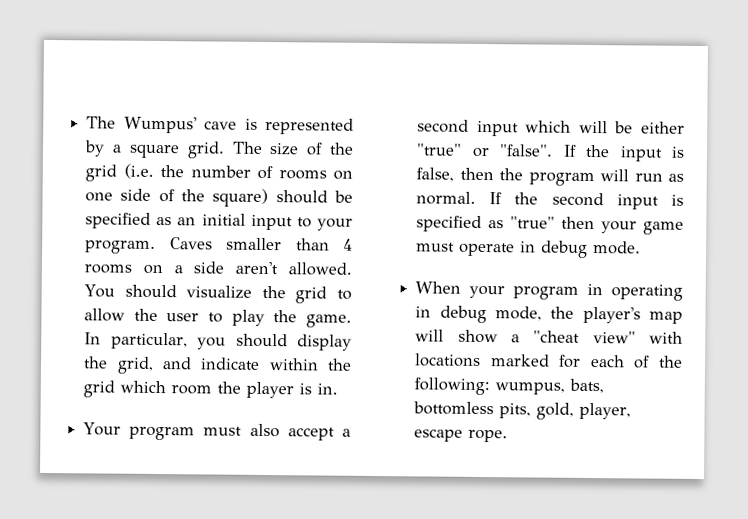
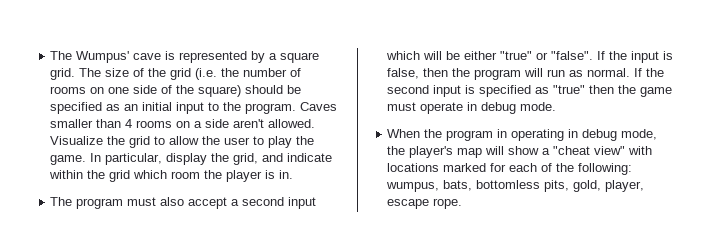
- The size of the grid (i.e. the number of rooms on one side of the square) should be specified as an initial input to your program.
+ The size of the grid (i.e. the number of rooms on one side of the square) should be specified as an initial input to the program.
- You should visualize the grid to allow the user to play the game.
+ Visualize the grid to allow the user to play the game.
- In particular, you should display the grid, and indicate within the grid which room the player is in.
+ In particular, display the grid, and indicate within the grid which room the player is in.
- Your program must also accept a second input which will be either "true" or "false".
+ The program must also accept a second input which will be either "true" or "false".
- If the second input is specified as "true" then your game must operate in debug mode.
+ If the second input is specified as "true" then the game must operate in debug mode.
- When your program in operating in debug mode, the player's map will show a "cheat view" with locations marked for each of the following: wumpus, bats, bottomless pits, gold, player, escape rope.
+ When the program in operating in debug mode, the player's map will show a "cheat view" with locations marked for each of the following: wumpus, bats, bottomless pits, gold, player, escape rope.

